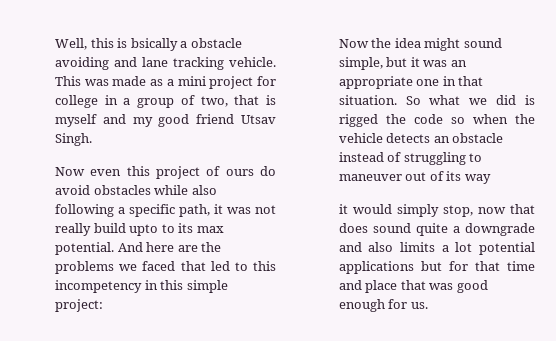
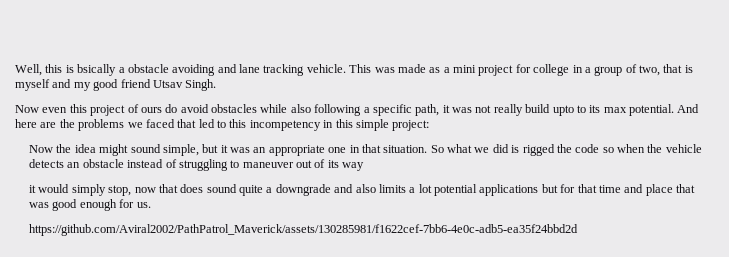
+ https://github.com/Aviral2002/PathPatrol_Maverick/assets/130285981/f1622cef-7bb6-4e0c-adb5-ea35f24bbd2d

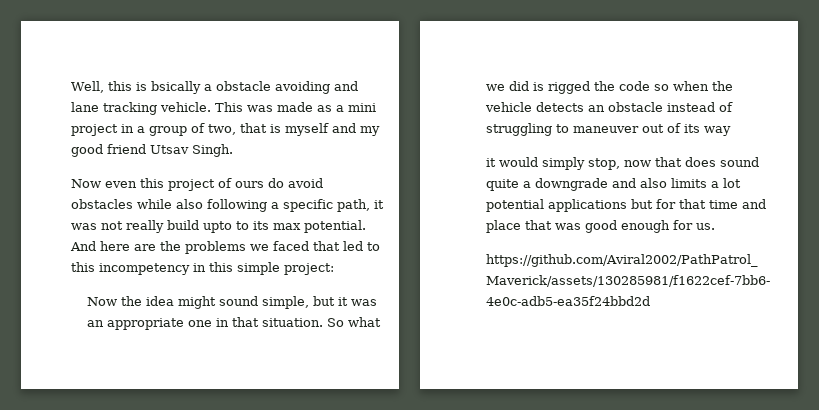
- This was made as a mini project for college in a group of two, that is myself and my good friend Utsav Singh.
+ This was made as a mini project in a group of two, that is myself and my good friend Utsav Singh.

